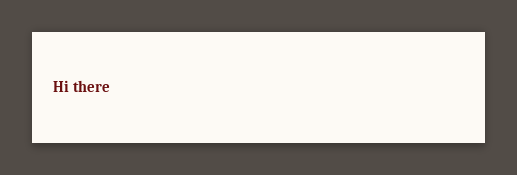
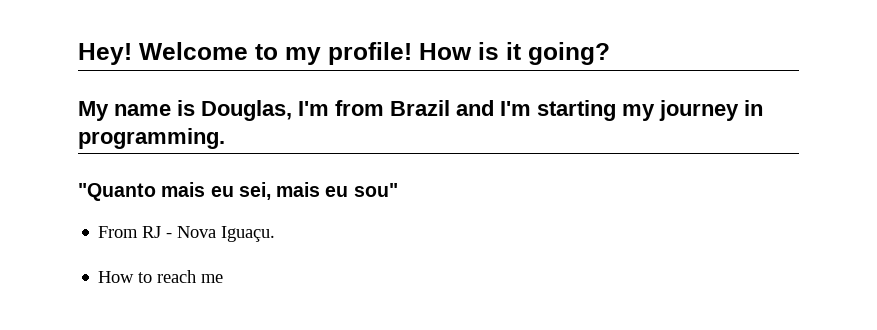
- Hi there
+ Hey! Welcome to my profile! How is it going?
+ My name is Douglas, I'm from Brazil and I'm starting my journey in programming.
+ "Quanto mais eu sei, mais eu sou"
+ From RJ - Nova Iguaçu.
+ How to reach me

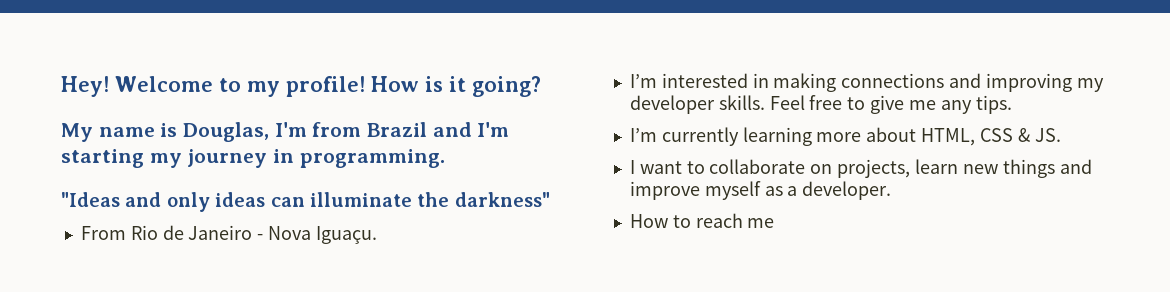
- "Quanto mais eu sei, mais eu sou"
- From RJ - Nova Iguaçu.
+ "Ideas and only ideas can illuminate the darkness"
+ From Rio de Janeiro - Nova Iguaçu.
+ I’m interested in making connections and improving my developer skills. Feel free to give me any tips.
+ I’m currently learning more about HTML, CSS & JS.
+ I want to collaborate on projects, learn new things and improve myself as a developer.

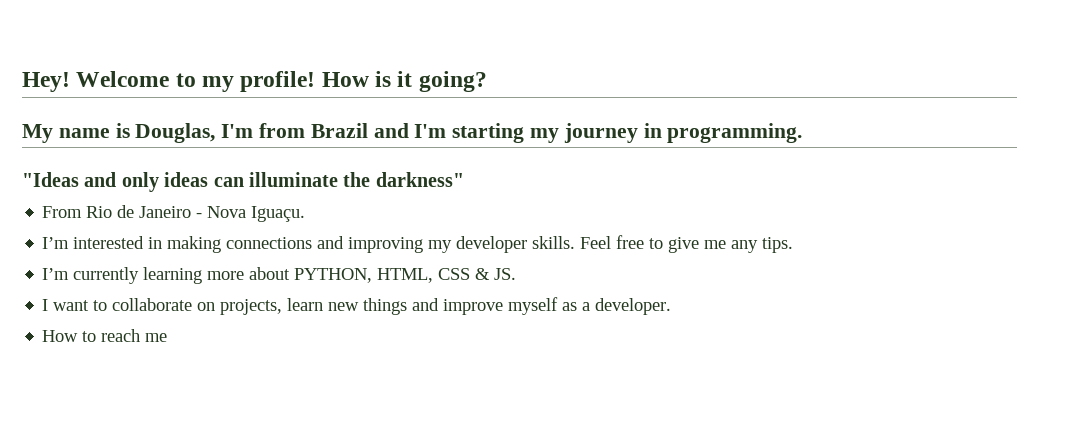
- I’m currently learning more about HTML, CSS & JS.
+ I’m currently learning more about PYTHON, HTML, CSS & JS.

